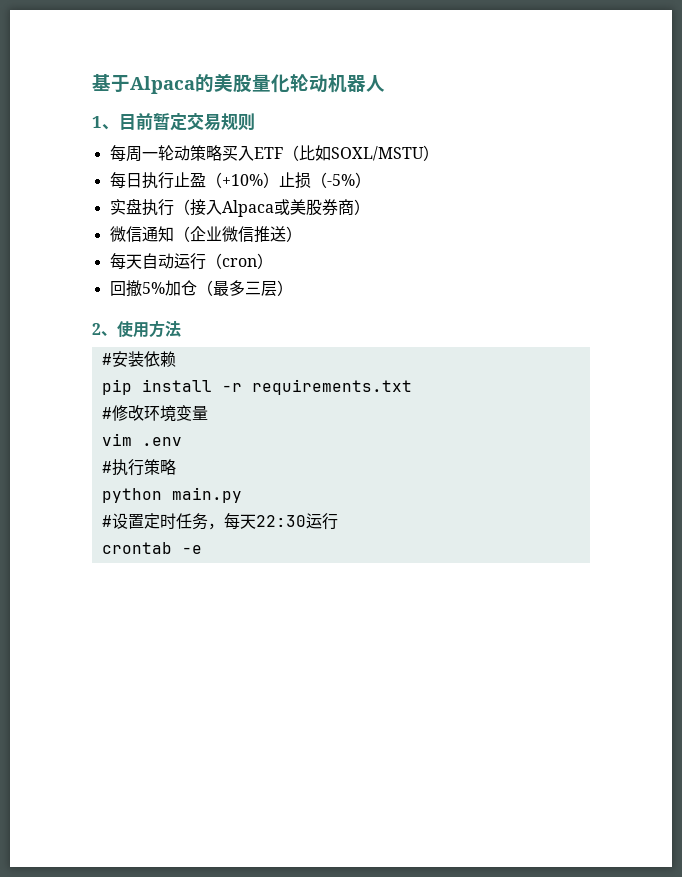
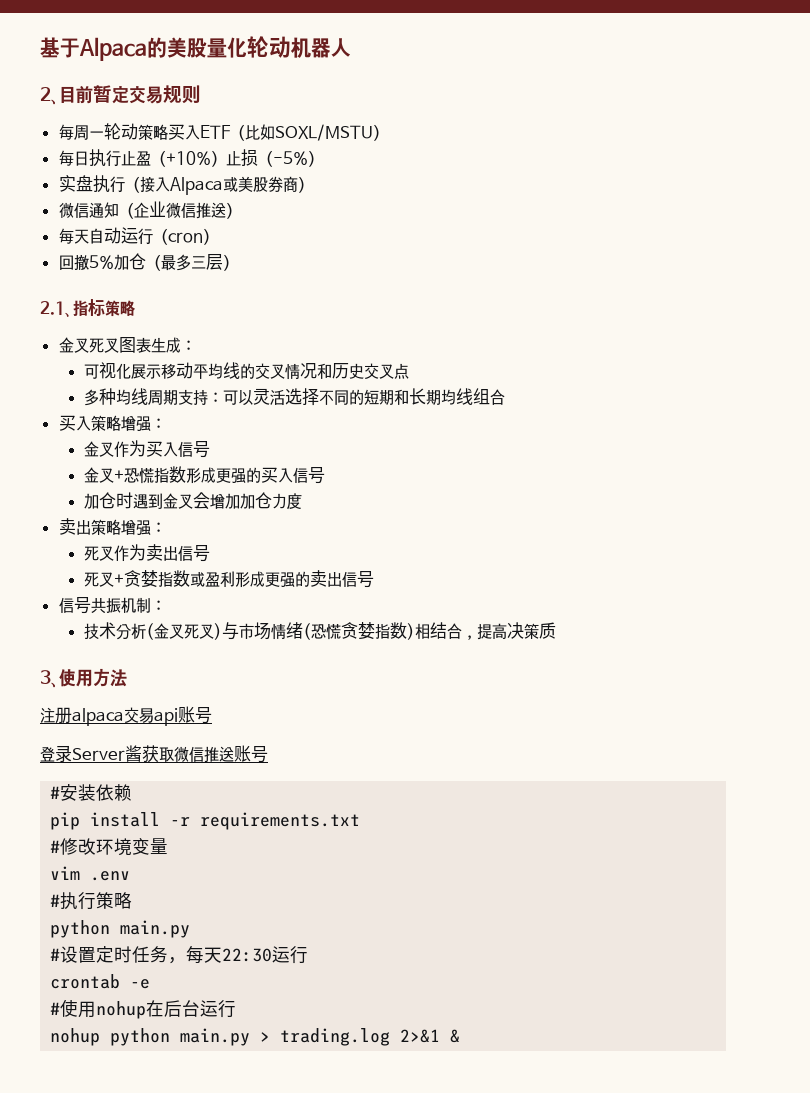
- 1、目前暂定交易规则
+ 2、目前暂定交易规则
- 2、使用方法
+ 2.1、指标策略
+ 金叉死叉图表生成：
+ 可视化展示移动平均线的交叉情况和历史交叉点
+ 多种均线周期支持：可以灵活选择不同的短期和长期均线组合
+ 买入策略增强：
+ 金叉作为买入信号
+ 金叉+恐慌指数形成更强的买入信号
+ 加仓时遇到金叉会增加加仓力度
+ 卖出策略增强：
+ 死叉作为卖出信号
+ 死叉+贪婪指数或盈利形成更强的卖出信号
+ 信号共振机制：
+ 技术分析(金叉死叉)与市场情绪(恐慌贪婪指数)相结合，提高决策质
+ 3、使用方法
+ 注册alpaca交易api账号
+ 登录Server酱获取微信推送账号
+ #使用nohup在后台运行
+ nohup python main.py > trading.log 2>&1 &

